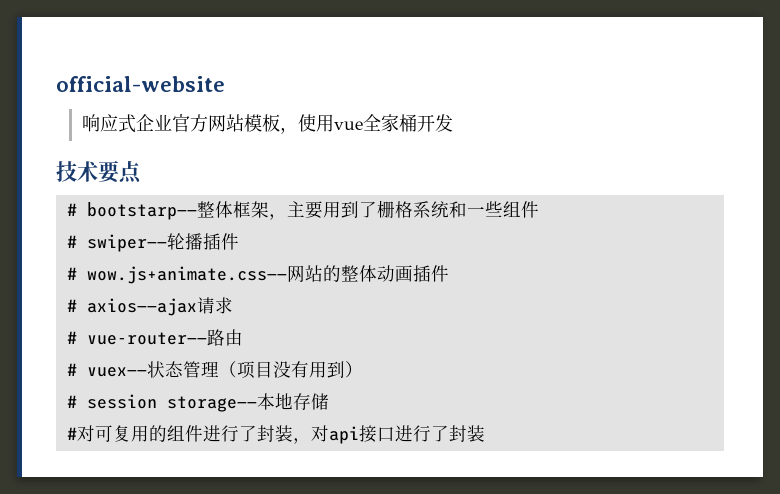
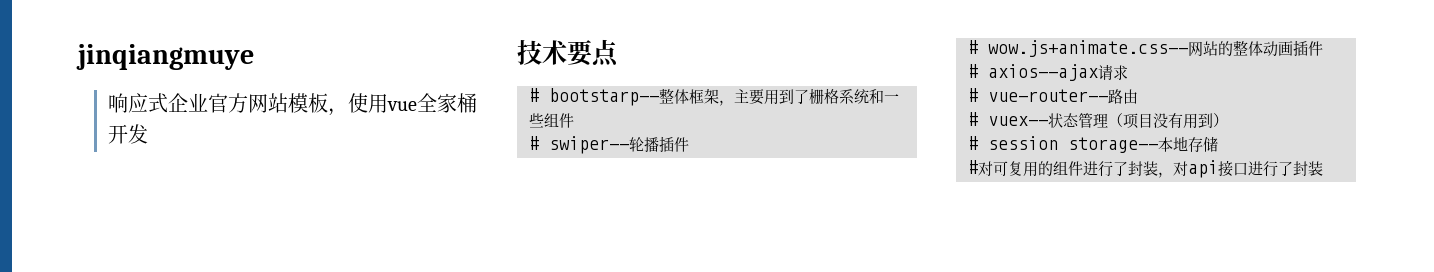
- official-website
+ jinqiangmuye

